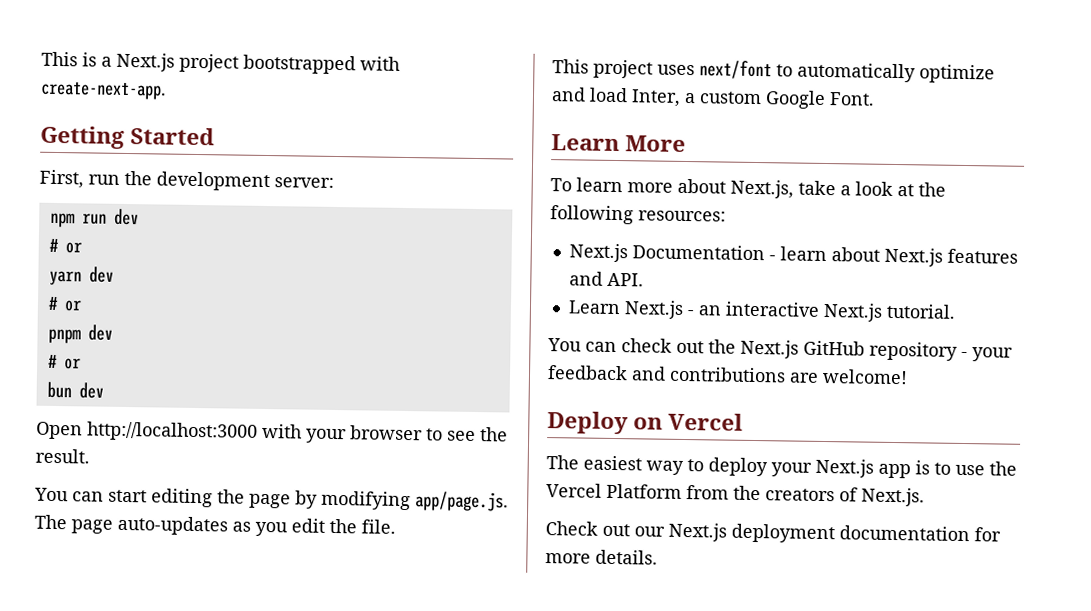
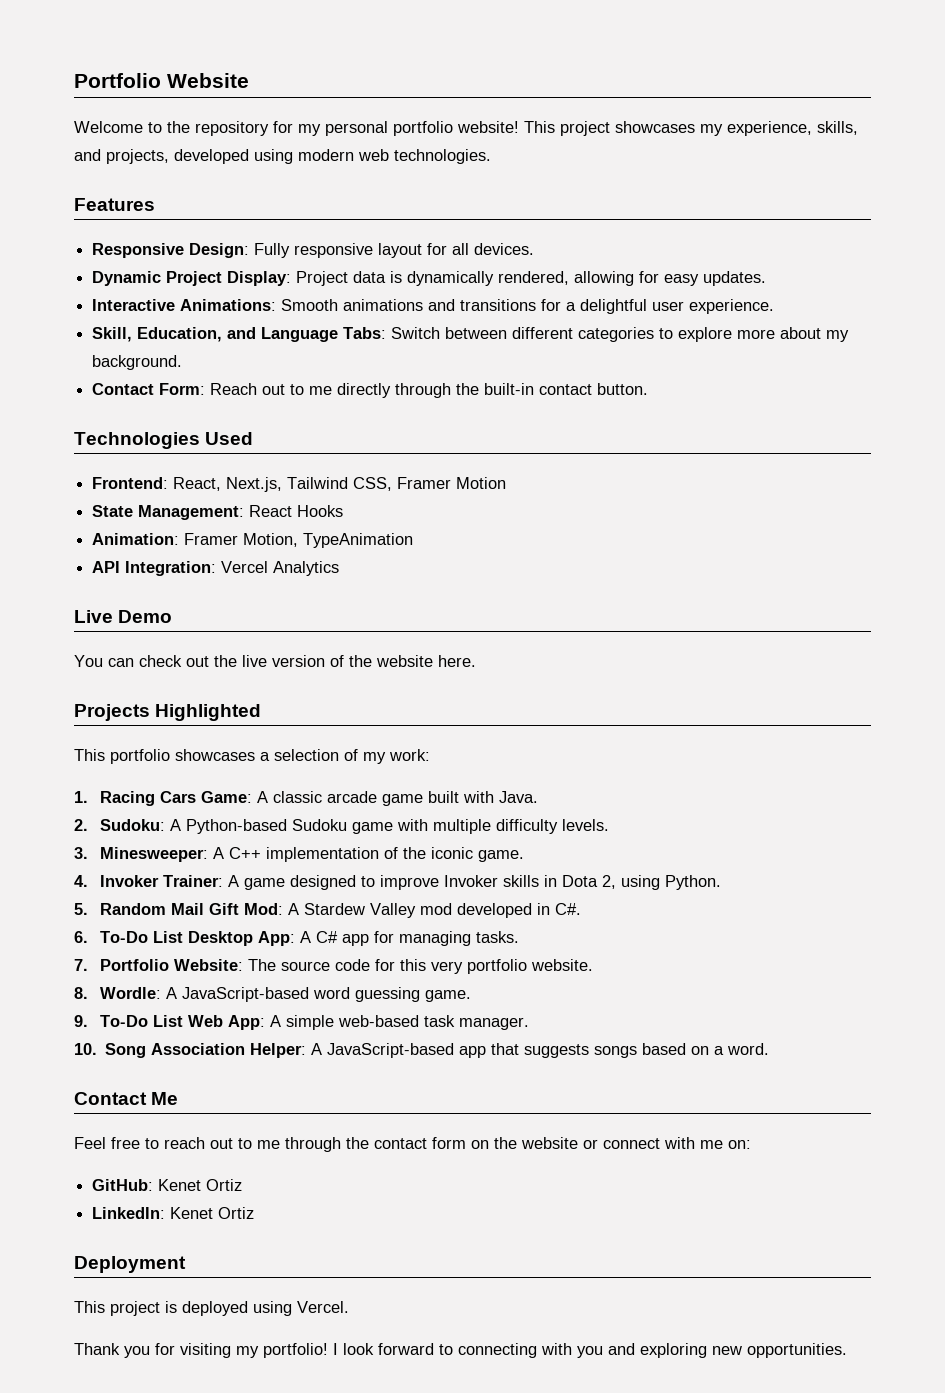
- This is a Next.js project bootstrapped with create-next-app.
- Getting Started
- First, run the development server:
- npm run dev
- # or
- yarn dev
- # or
- pnpm dev
- # or
- bun dev
- Open http://localhost:3000 with your browser to see the result.
- You can start editing the page by modifying app/page.js. The page auto-updates as you edit the file.
- This project uses next/font to automatically optimize and load Inter, a custom Google Font.
- Learn More
- To learn more about Next.js, take a look at the following resources:
- Next.js Documentation - learn about Next.js features and API.
- Learn Next.js - an interactive Next.js tutorial.
+ Portfolio Website
+ Welcome to the repository for my personal portfolio website! This project showcases my experience, skills, and projects, developed using modern web technologies.
+ Features
+ Responsive Design: Fully responsive layout for all devices.
+ Dynamic Project Display: Project data is dynamically rendered, allowing for easy updates.
+ Interactive Animations: Smooth animations and transitions for a delightful user experience.
+ Skill, Education, and Language Tabs: Switch between different categories to explore more about my background.
+ Contact Form: Reach out to me directly through the built-in contact button.
+ Technologies Used
+ Frontend: React, Next.js, Tailwind CSS, Framer Motion
+ State Management: React Hooks
+ Animation: Framer Motion, TypeAnimation
+ API Integration: Vercel Analytics
+ Live Demo
- You can check out the Next.js GitHub repository - your feedback and contributions are welcome!
- Deploy on Vercel
- The easiest way to deploy your Next.js app is to use the Vercel Platform from the creators of Next.js.
- Check out our Next.js deployment documentation for more details.
+ You can check out the live version of the website here.
+ Projects Highlighted
+ This portfolio showcases a selection of my work:
+ 1. Racing Cars Game: A classic arcade game built with Java.
+ 2. Sudoku: A Python-based Sudoku game with multiple difficulty levels.
+ 3. Minesweeper: A C++ implementation of the iconic game.
+ 4. Invoker Trainer: A game designed to improve Invoker skills in Dota 2, using Python.
+ 5. Random Mail Gift Mod: A Stardew Valley mod developed in C#.
+ 6. To-Do List Desktop App: A C# app for managing tasks.
+ 7. Portfolio Website: The source code for this very portfolio website.
+ 8. Wordle: A JavaScript-based word guessing game.
+ 9. To-Do List Web App: A simple web-based task manager.
+ 10. Song Association Helper: A JavaScript-based app that suggests songs based on a word.
+ Contact Me
+ Feel free to reach out to me through the contact form on the website or connect with me on:
+ GitHub: Kenet Ortiz
+ LinkedIn: Kenet Ortiz
+ Deployment
+ This project is deployed using Vercel.
+ Thank you for visiting my portfolio! I look forward to connecting with you and exploring new opportunities.

